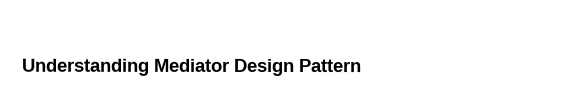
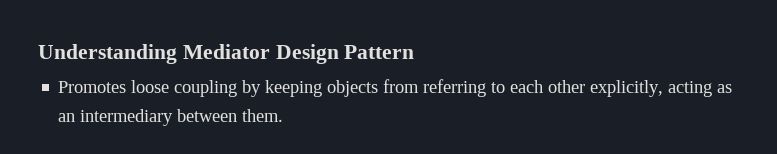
+ Promotes loose coupling by keeping objects from referring to each other explicitly, acting as an intermediary between them.

